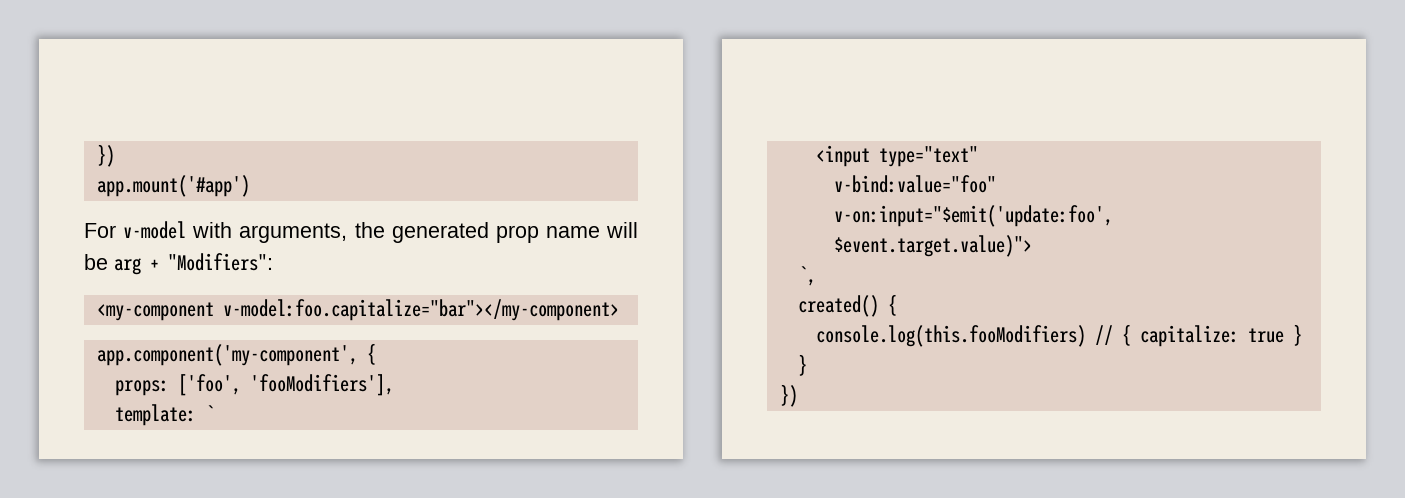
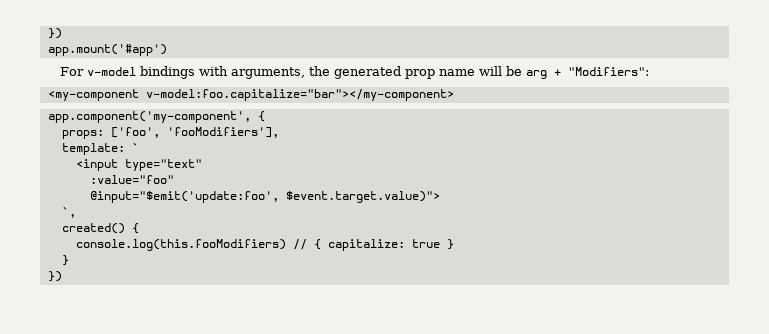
- For v-model with arguments, the generated prop name will be arg + "Modifiers":
+ For v-model bindings with arguments, the generated prop name will be arg + "Modifiers":
- v-bind:value="foo"
- v-on:input="$emit('update:foo', $event.target.value)">
+ :value="foo"
+ @input="$emit('update:foo', $event.target.value)">

